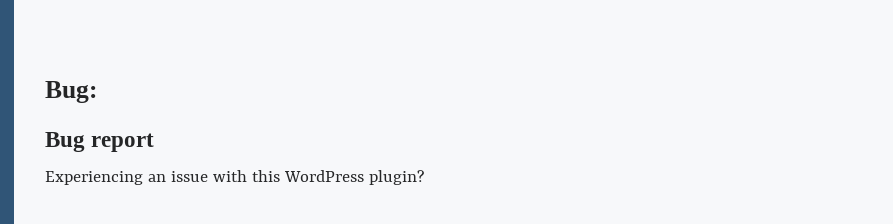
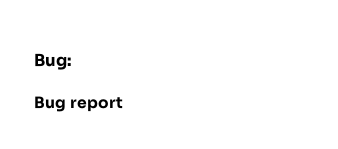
- Experiencing an issue with this WordPress plugin?

